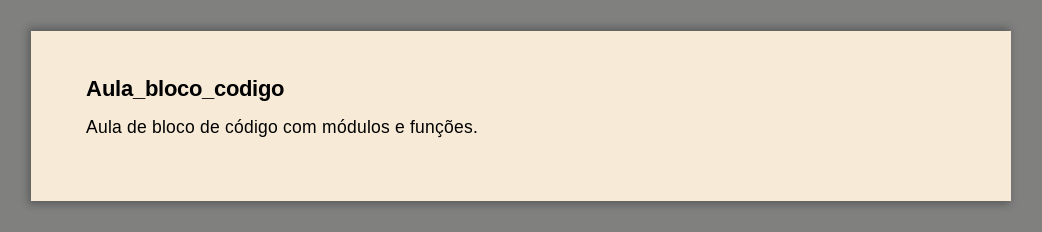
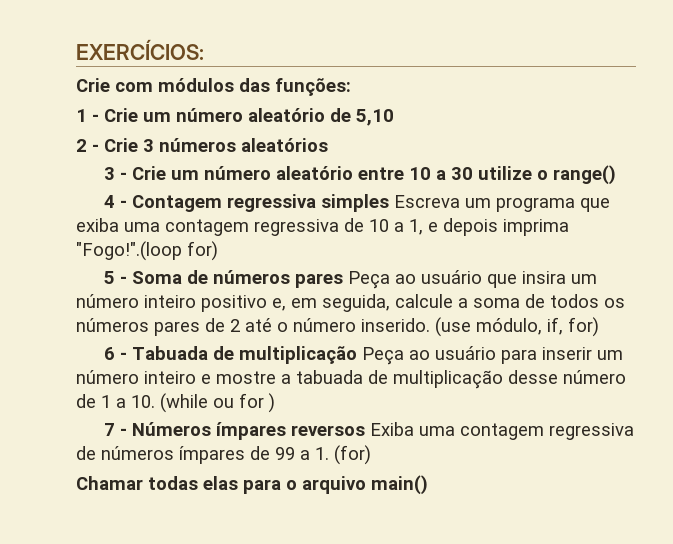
- Aula_bloco_codigo
- Aula de bloco de código com módulos e funções.
+ EXERCÍCIOS:
+ Crie com módulos das funções:
+ 1 - Crie um número aleatório de 5,10
+ 2 - Crie 3 números aleatórios
+ 3 - Crie um número aleatório entre 10 a 30 utilize o range()
+ 4 - Contagem regressiva simples Escreva um programa que exiba uma contagem regressiva de 10 a 1, e depois imprima "Fogo!".(loop for)
+ 5 - Soma de números pares Peça ao usuário que insira um número inteiro positivo e, em seguida, calcule a soma de todos os números pares de 2 até o número inserido. (use módulo, if, for)
+ 6 - Tabuada de multiplicação Peça ao usuário para inserir um número inteiro e mostre a tabuada de multiplicação desse número de 1 a 10. (while ou for )
+ 7 - Números ímpares reversos Exiba uma contagem regressiva de números ímpares de 99 a 1. (for)
+ Chamar todas elas para o arquivo main()

